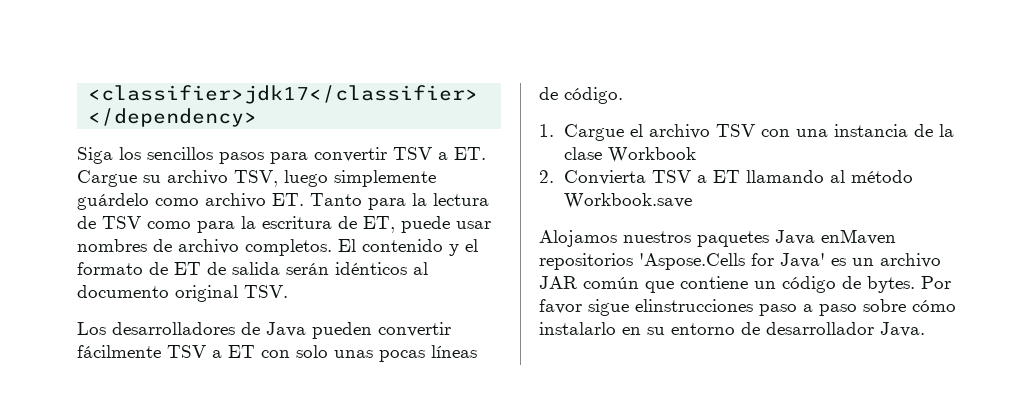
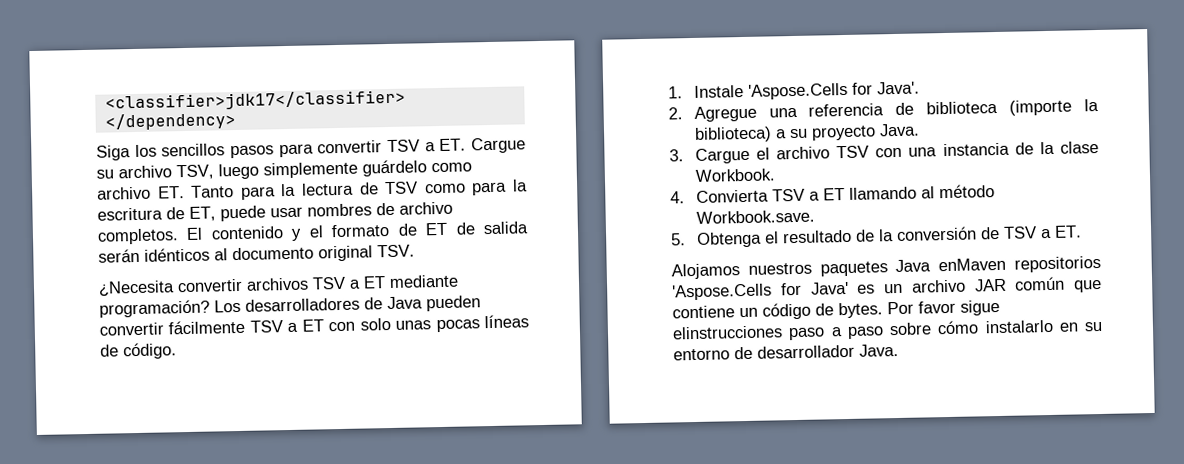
+ ¿Necesita convertir archivos TSV a ET mediante programación?
- 1. Cargue el archivo TSV con una instancia de la clase Workbook
- 2. Convierta TSV a ET llamando al método Workbook.save
+ 1. Instale 'Aspose.Cells for Java'.
+ 2. Agregue una referencia de biblioteca (importe la biblioteca) a su proyecto Java.
+ 3. Cargue el archivo TSV con una instancia de la clase Workbook.
+ 4. Convierta TSV a ET llamando al método Workbook.save.
+ 5. Obtenga el resultado de la conversión de TSV a ET.

